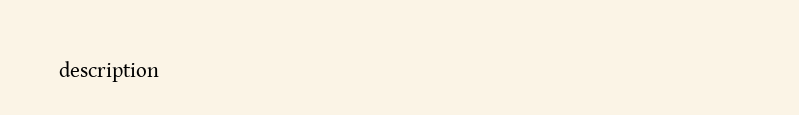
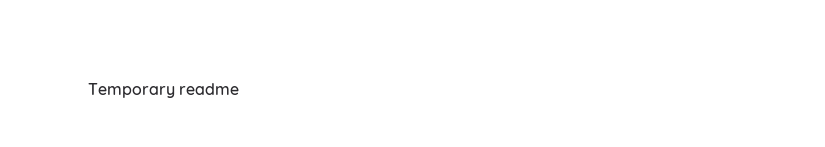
- description
+ Temporary readme

